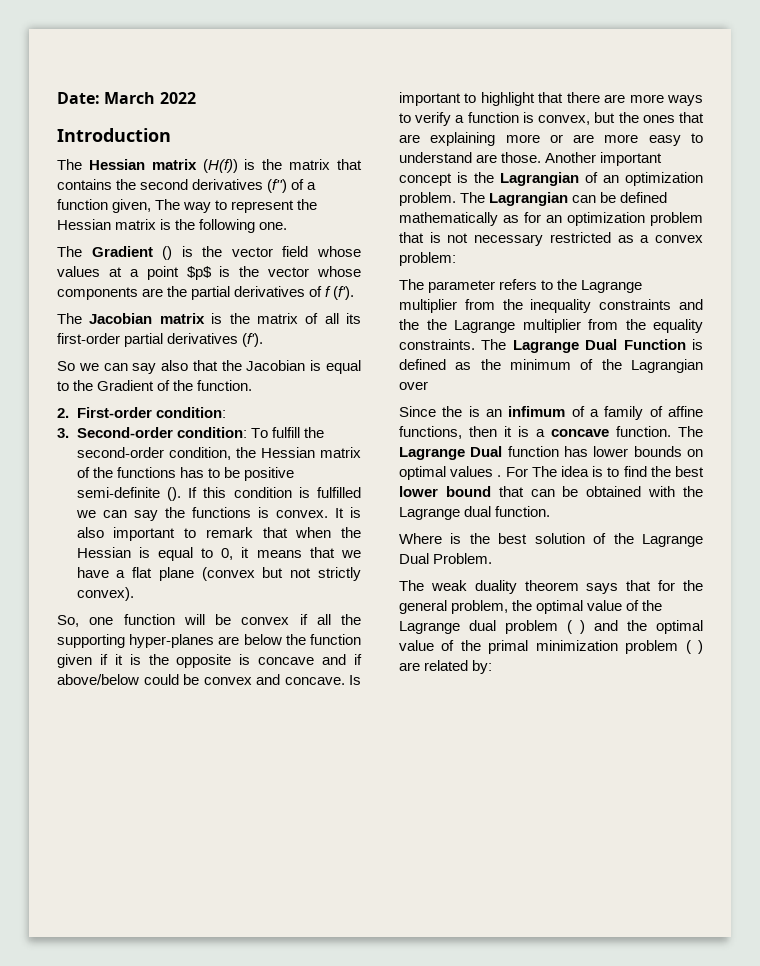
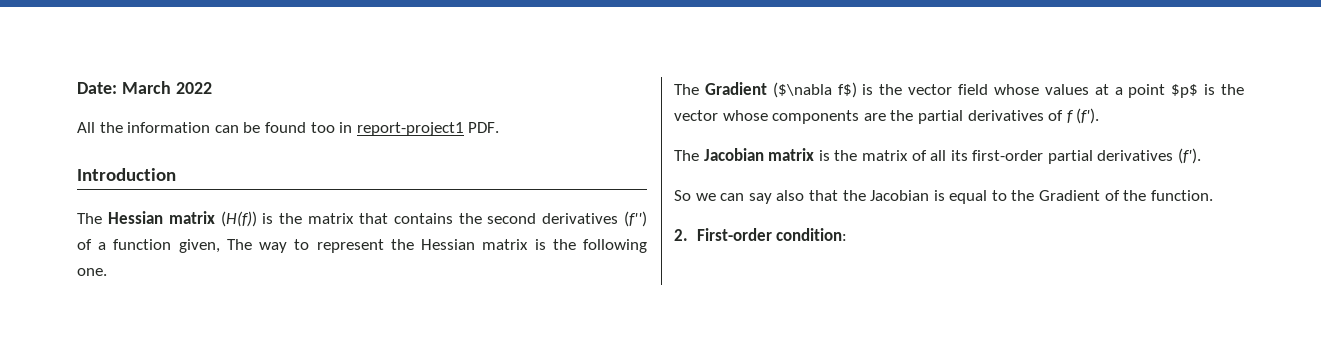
+ All the information can be found too in report-project1 PDF.
- The Gradient () is the vector field whose values at a point $p$ is the vector whose components are the partial derivatives of f (f').
+ The Gradient ($\nabla f$) is the vector field whose values at a point $p$ is the vector whose components are the partial derivatives of f (f').
- 3. Second-order condition: To fulfill the second-order condition, the Hessian matrix of the functions has to be positive semi-definite (). If this condition is fulfilled we can say the functions is convex. It is also important to remark that when the Hessian is equal to 0, it means that we have a flat plane (convex but not strictly convex).
- So, one function will be convex if all the supporting hyper-planes are below the function given if it is the opposite is concave and if above/below could be convex and concave. Is important to highlight that there are more ways to verify a function is convex, but the ones that are explaining more or are more easy to understand are those. Another important concept is the Lagrangian of an optimization problem. The Lagrangian can be defined mathematically as for an optimization problem that is not necessary restricted as a convex problem:
- The parameter refers to the Lagrange multiplier from the inequality constraints and the the Lagrange multiplier from the equality constraints. The Lagrange Dual Function is defined as the minimum of the Lagrangian over
- Since the is an infimum of a family of affine functions, then it is a concave function. The Lagrange Dual function has lower bounds on optimal values . For The idea is to find the best lower bound that can be obtained with the Lagrange dual function.
- Where is the best solution of the Lagrange Dual Problem.
- The weak duality theorem says that for the general problem, the optimal value of the Lagrange dual problem ( ) and the optimal value of the primal minimization problem ( ) are related by:

